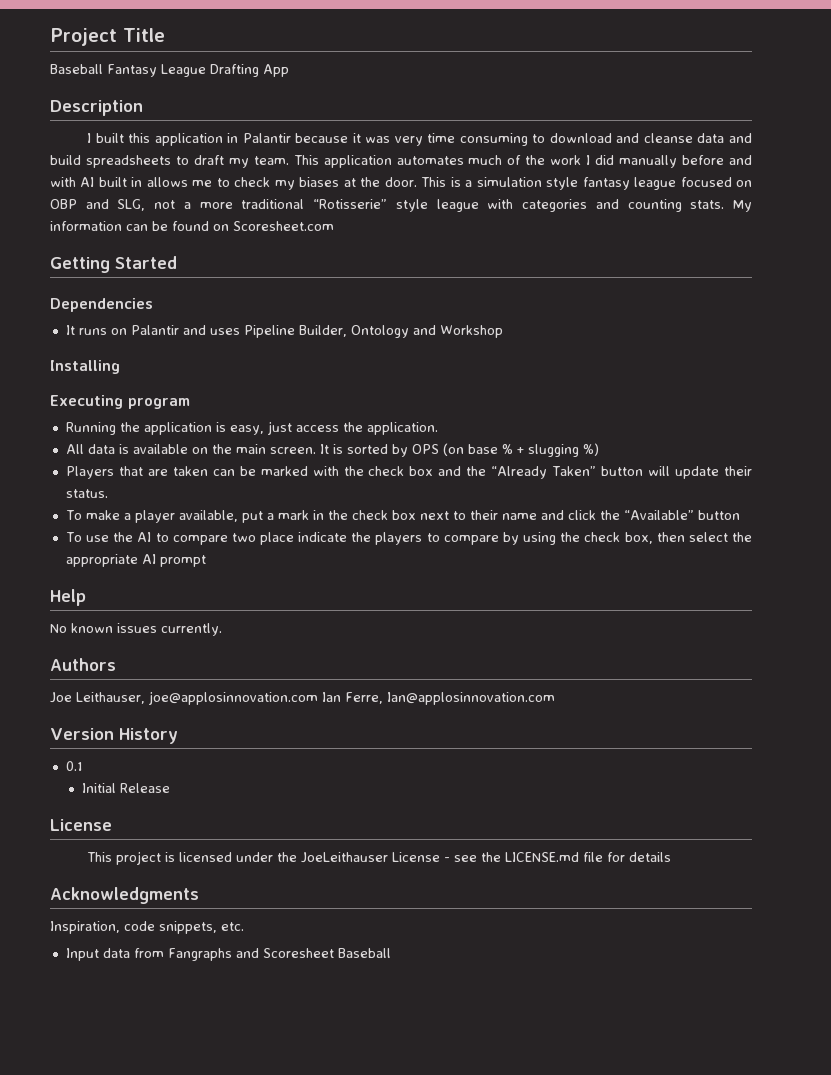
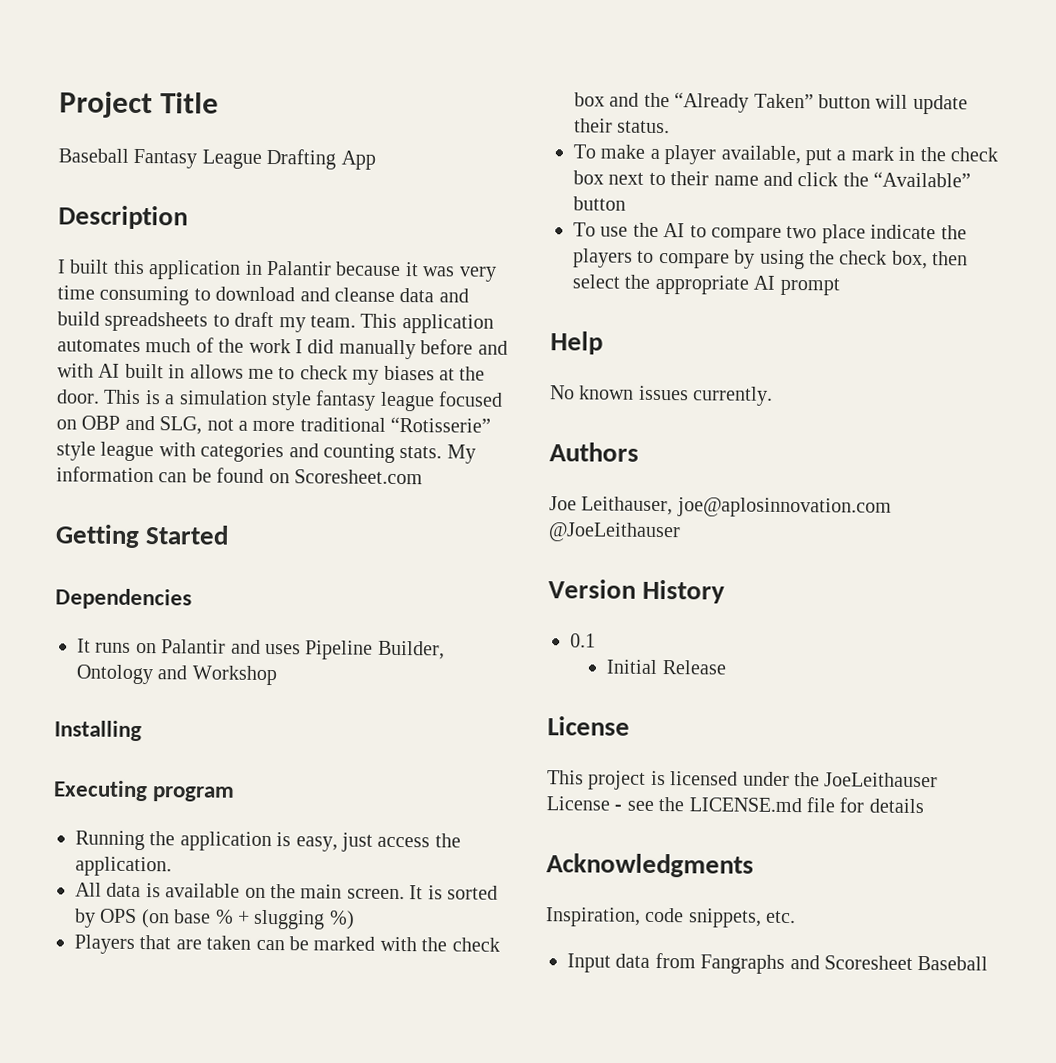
- Joe Leithauser, joe@applosinnovation.com Ian Ferre, Ian@applosinnovation.com
+ Joe Leithauser, joe@aplosinnovation.com @JoeLeithauser

